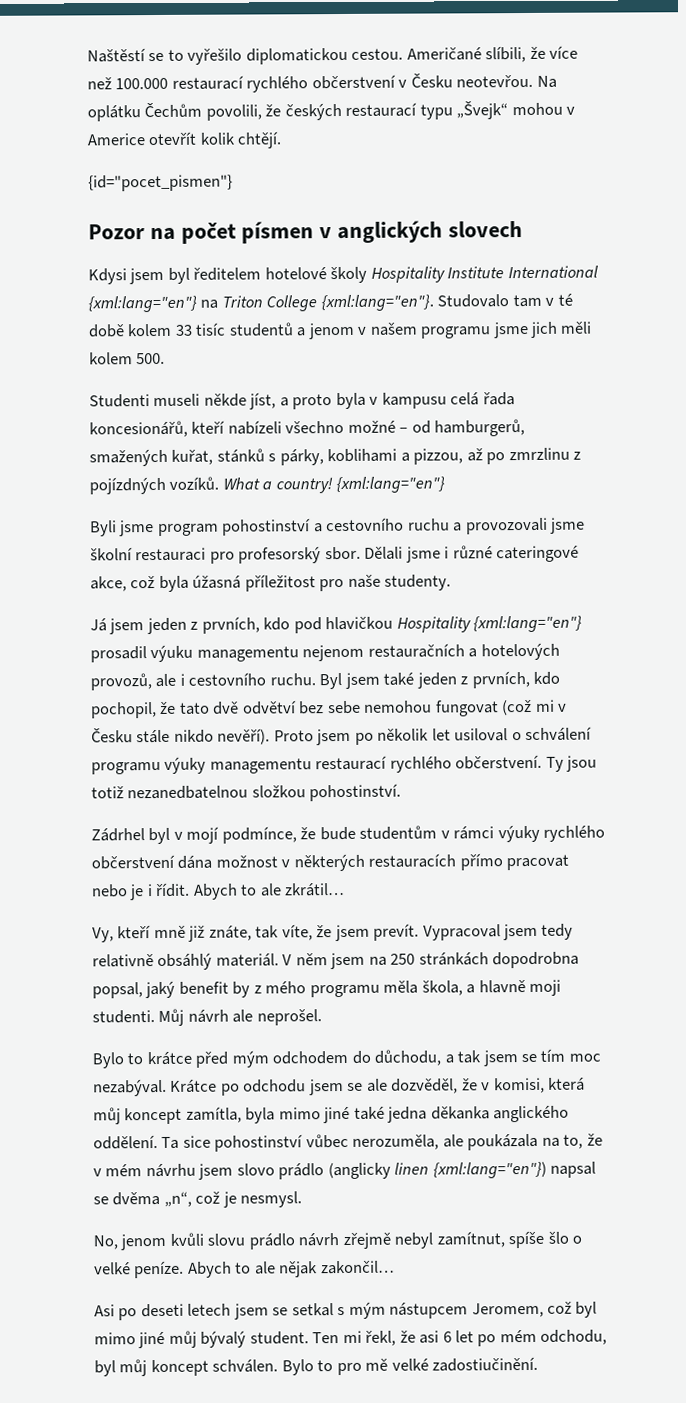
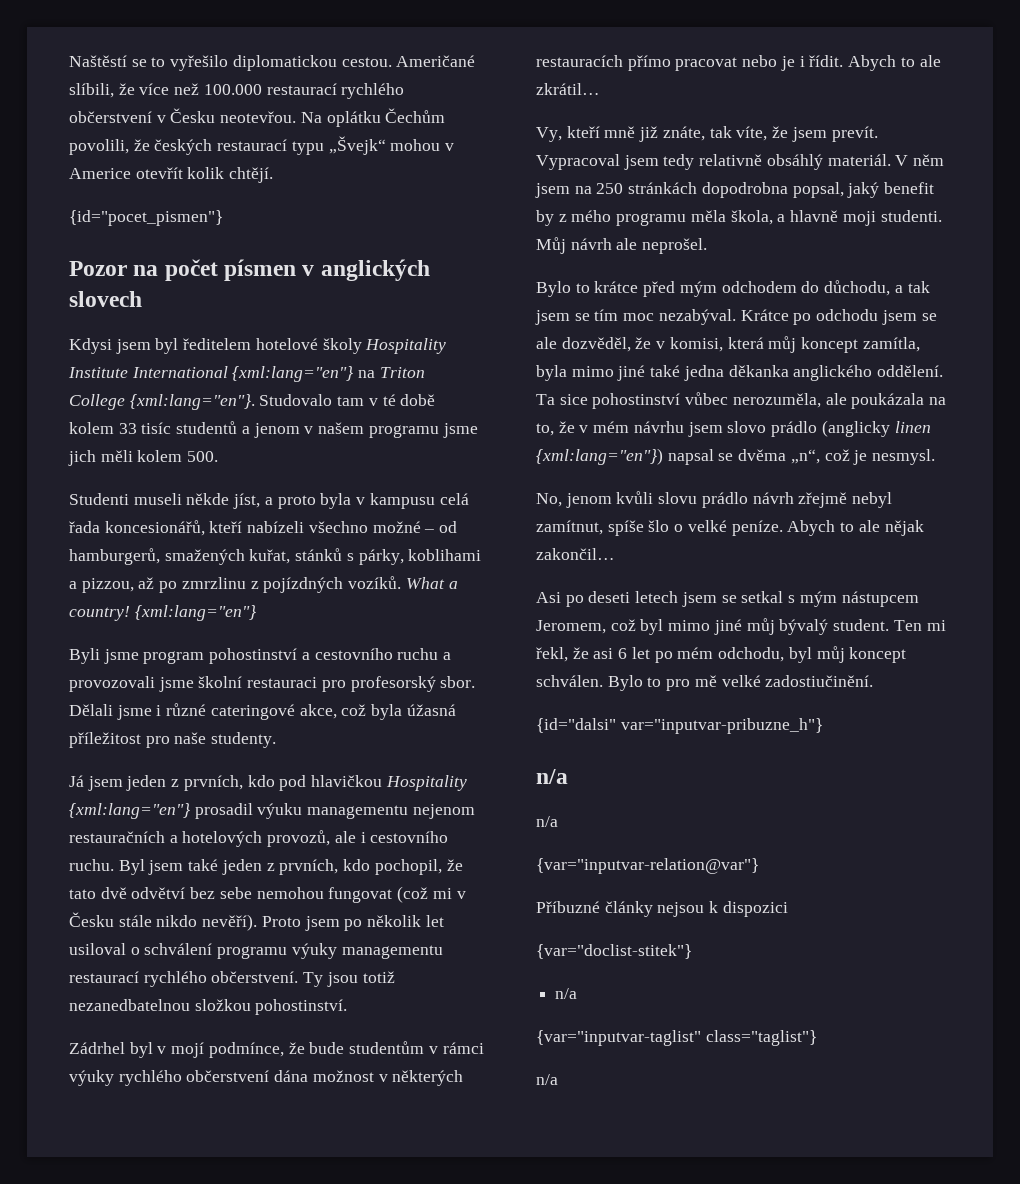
+ {id="dalsi" var="inputvar-pribuzne_h"}
+ n/a
+ n/a
+ {var="inputvar-relation@var"}
+ Příbuzné články nejsou k dispozici
+ {var="doclist-stitek"}
+ n/a
+ {var="inputvar-taglist" class="taglist"}
+ n/a

